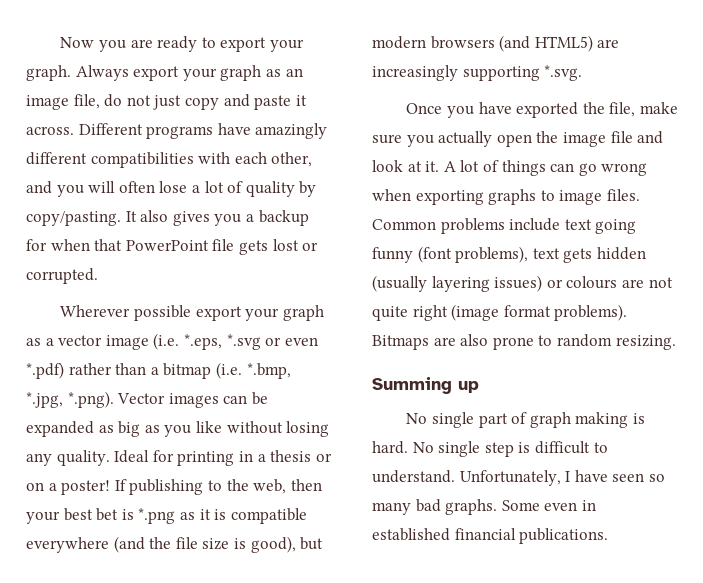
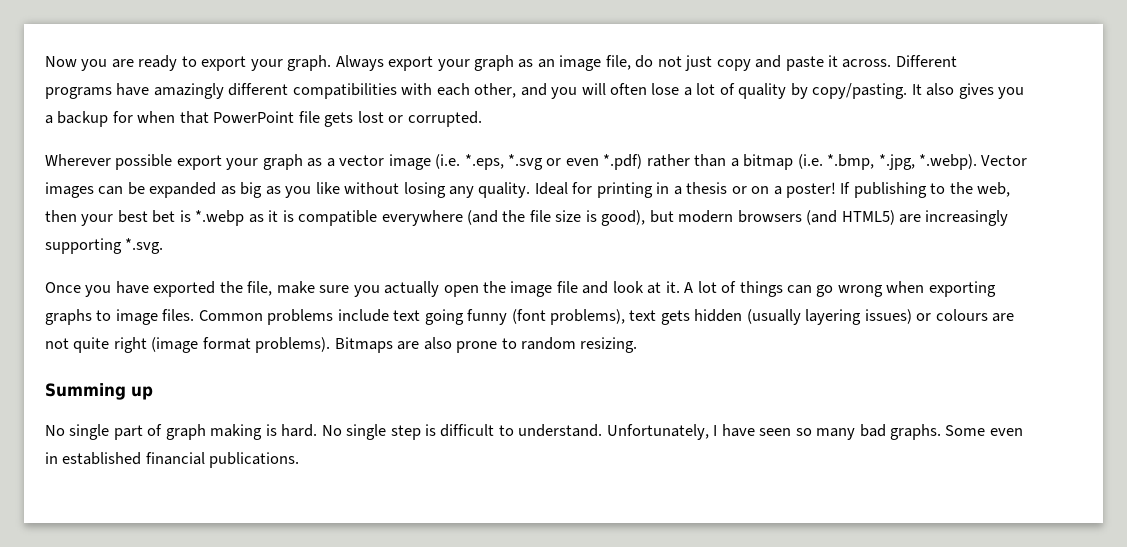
- Wherever possible export your graph as a vector image (i.e. *.eps, *.svg or even *.pdf) rather than a bitmap (i.e. *.bmp, *.jpg, *.png). Vector images can be expanded as big as you like without losing any quality.
+ Wherever possible export your graph as a vector image (i.e. *.eps, *.svg or even *.pdf) rather than a bitmap (i.e. *.bmp, *.jpg, *.webp). Vector images can be expanded as big as you like without losing any quality.
- If publishing to the web, then your best bet is *.png as it is compatible everywhere (and the file size is good), but modern browsers (and HTML5) are increasingly supporting *.svg.
+ If publishing to the web, then your best bet is *.webp as it is compatible everywhere (and the file size is good), but modern browsers (and HTML5) are increasingly supporting *.svg.

